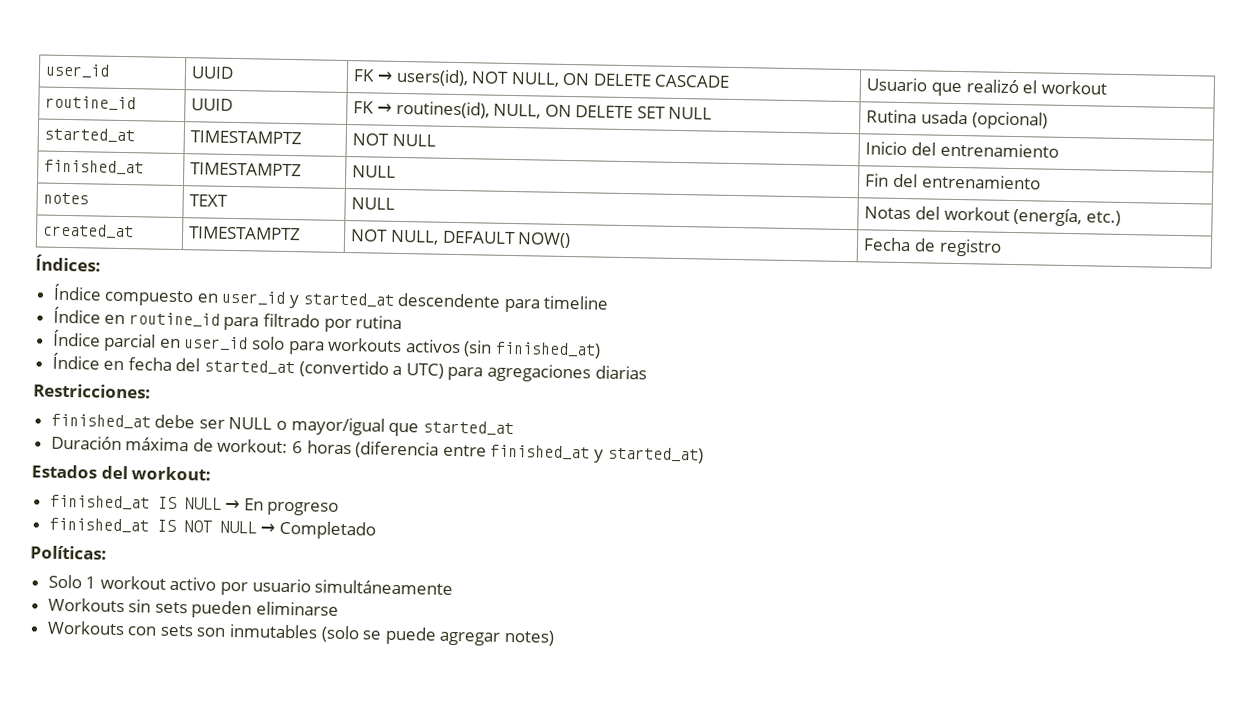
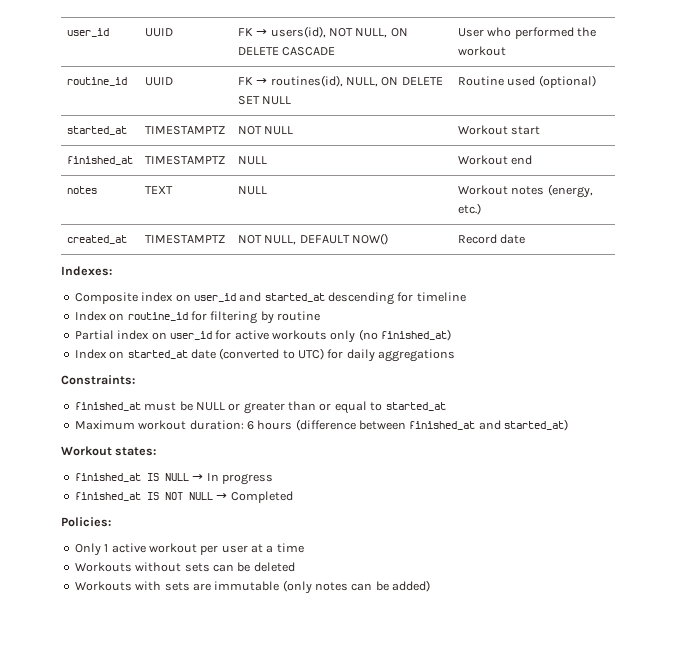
- user_id | UUID | FK → users(id), NOT NULL, ON DELETE CASCADE | Usuario que realizó el workout
+ user_id | UUID | FK → users(id), NOT NULL, ON DELETE CASCADE | User who performed the workout
- routine_id | UUID | FK → routines(id), NULL, ON DELETE SET NULL | Rutina usada (opcional)
+ routine_id | UUID | FK → routines(id), NULL, ON DELETE SET NULL | Routine used (optional)
- started_at | TIMESTAMPTZ | NOT NULL | Inicio del entrenamiento
+ started_at | TIMESTAMPTZ | NOT NULL | Workout start
- finished_at | TIMESTAMPTZ | NULL | Fin del entrenamiento
+ finished_at | TIMESTAMPTZ | NULL | Workout end
- notes | TEXT | NULL | Notas del workout (energía, etc.)
+ notes | TEXT | NULL | Workout notes (energy, etc.)
- created_at | TIMESTAMPTZ | NOT NULL, DEFAULT NOW() | Fecha de registro
- Índices:
- Índice compuesto en user_id y started_at descendente para timeline
- Índice en routine_id para filtrado por rutina
- Índice parcial en user_id solo para workouts activos (sin finished_at)
- Índice en fecha del started_at (convertido a UTC) para agregaciones diarias
- Restricciones:
- finished_at debe ser NULL o mayor/igual que started_at
- Duración máxima de workout: 6 horas (diferencia entre finished_at y started_at)
- Estados del workout:
+ created_at | TIMESTAMPTZ | NOT NULL, DEFAULT NOW() | Record date
+ Indexes:
+ Composite index on user_id and started_at descending for timeline
+ Index on routine_id for filtering by routine
+ Partial index on user_id for active workouts only (no finished_at)
+ Index on started_at date (converted to UTC) for daily aggregations
+ Constraints:
+ finished_at must be NULL or greater than or equal to started_at
+ Maximum workout duration: 6 hours (difference between finished_at and started_at)
+ Workout states:
- finished_at IS NULL → En progreso
+ finished_at IS NULL → In progress
- finished_at IS NOT NULL → Completado
- Políticas:
- Solo 1 workout activo por usuario simultáneamente
- Workouts sin sets pueden eliminarse
- Workouts con sets son inmutables (solo se puede agregar notes)
+ finished_at IS NOT NULL → Completed
+ Policies:
+ Only 1 active workout per user at a time
+ Workouts without sets can be deleted
+ Workouts with sets are immutable (only notes can be added)

